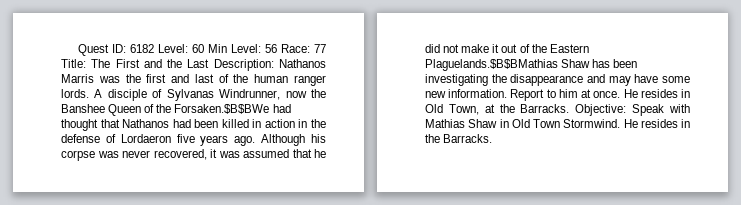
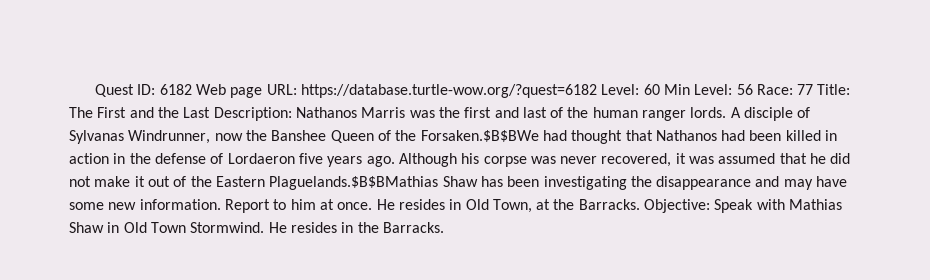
- Quest ID: 6182 Level: 60 Min Level: 56 Race: 77 Title: The First and the Last Description: Nathanos Marris was the first and last of the human ranger lords.
+ Quest ID: 6182 Web page URL: https://database.turtle-wow.org/?quest=6182 Level: 60 Min Level: 56 Race: 77 Title: The First and the Last Description: Nathanos Marris was the first and last of the human ranger lords.

